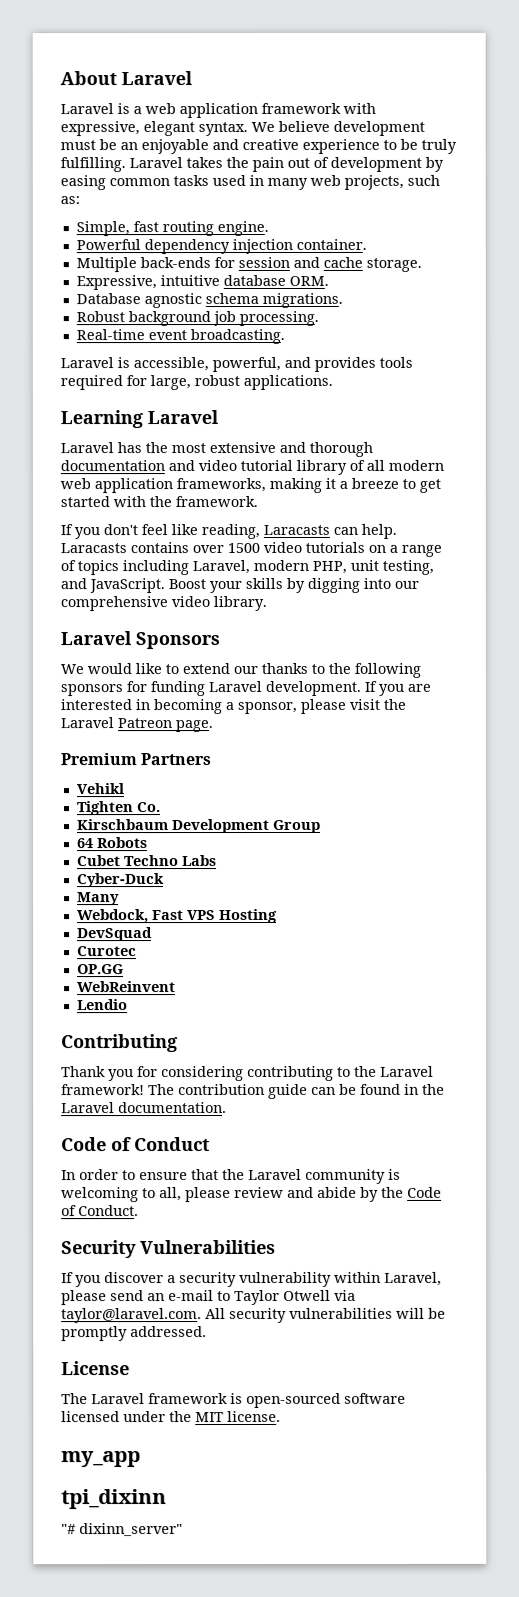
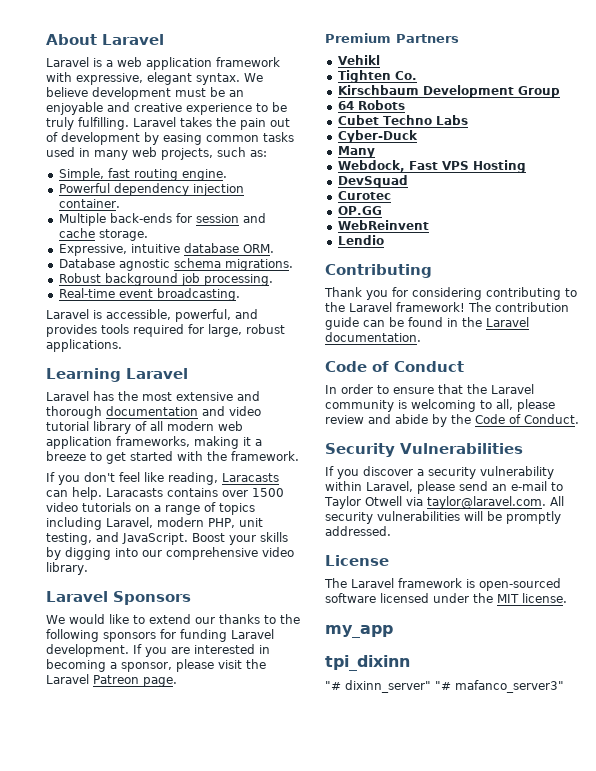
- "# dixinn_server"
+ "# dixinn_server" "# mafanco_server3"

